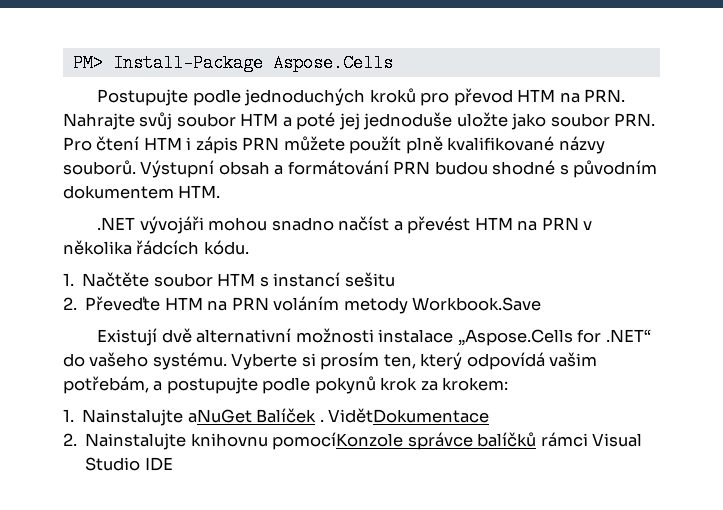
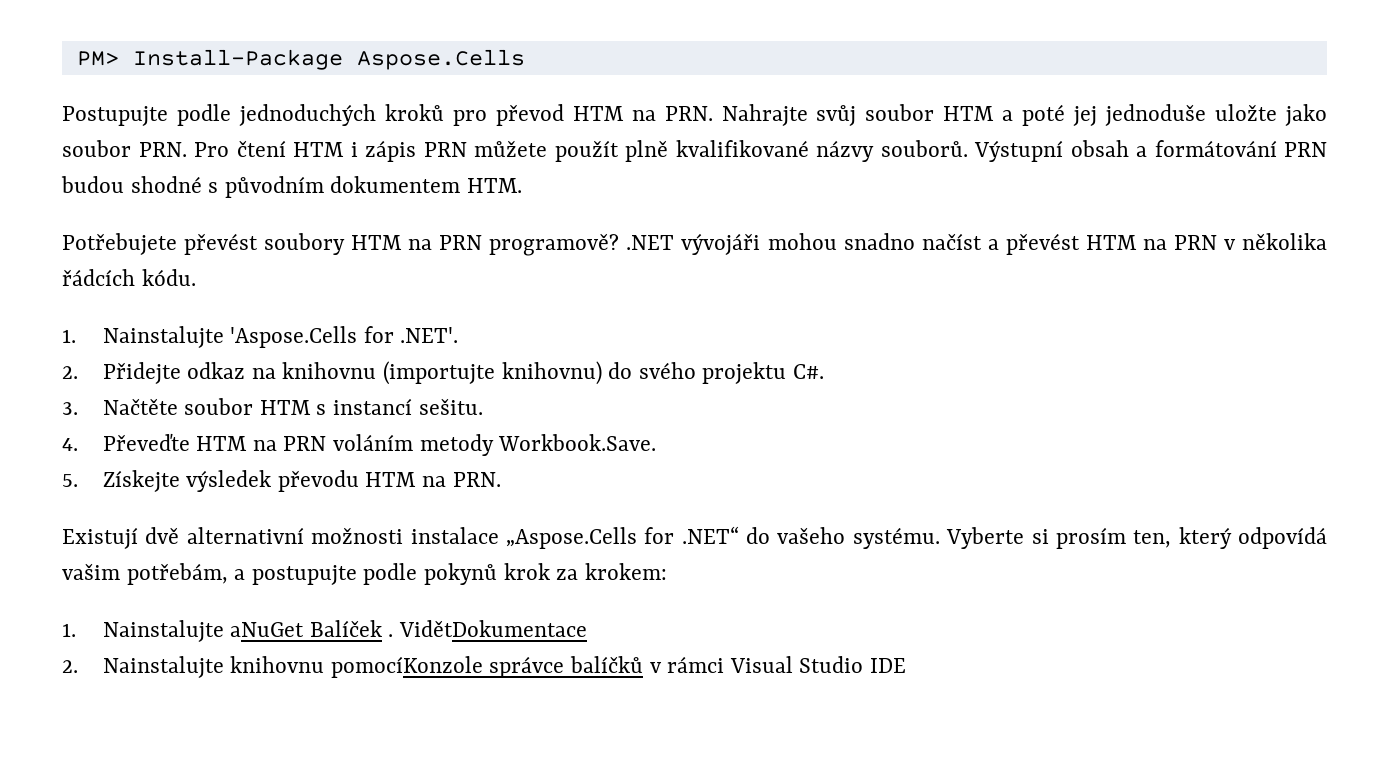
- .NET vývojáři mohou snadno načíst a převést HTM na PRN v několika řádcích kódu.
+ Potřebujete převést soubory HTM na PRN programově? .NET vývojáři mohou snadno načíst a převést HTM na PRN v několika řádcích kódu.
- 1. Načtěte soubor HTM s instancí sešitu
- 2. Převeďte HTM na PRN voláním metody Workbook.Save
+ 1. Nainstalujte 'Aspose.Cells for .NET'.
+ 2. Přidejte odkaz na knihovnu (importujte knihovnu) do svého projektu C#.
+ 3. Načtěte soubor HTM s instancí sešitu.
+ 4. Převeďte HTM na PRN voláním metody Workbook.Save.
+ 5. Získejte výsledek převodu HTM na PRN.
- 2. Nainstalujte knihovnu pomocíKonzole správce balíčků rámci Visual Studio IDE
+ 2. Nainstalujte knihovnu pomocíKonzole správce balíčků v rámci Visual Studio IDE

